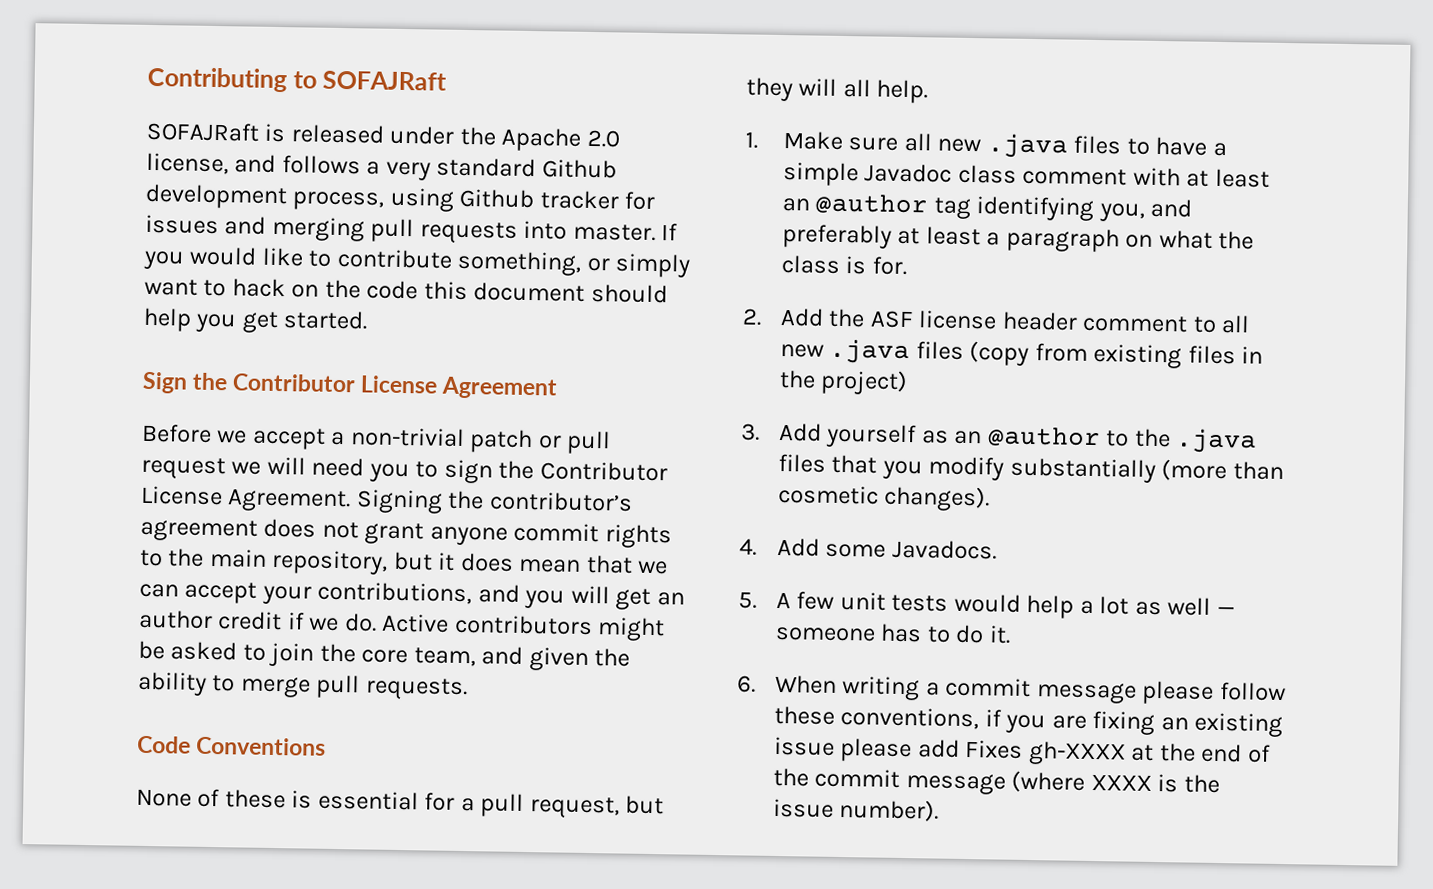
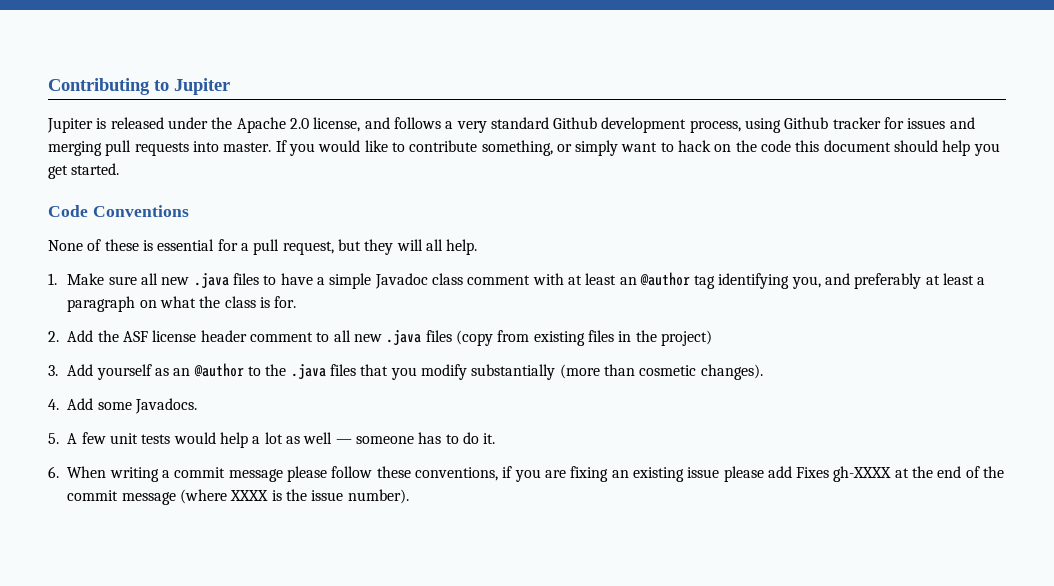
- Contributing to SOFAJRaft
- SOFAJRaft is released under the Apache 2.0 license, and follows a very standard Github development process, using Github tracker for issues and merging pull requests into master.
+ Contributing to Jupiter
+ Jupiter is released under the Apache 2.0 license, and follows a very standard Github development process, using Github tracker for issues and merging pull requests into master.
- Sign the Contributor License Agreement
- Before we accept a non-trivial patch or pull request we will need you to sign the Contributor License Agreement. Signing the contributor’s agreement does not grant anyone commit rights to the main repository, but it does mean that we can accept your contributions, and you will get an author credit if we do. Active contributors might be asked to join the core team, and given the ability to merge pull requests.

